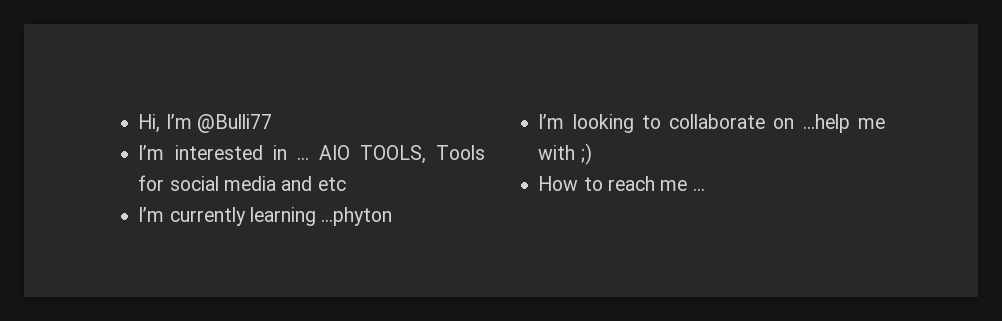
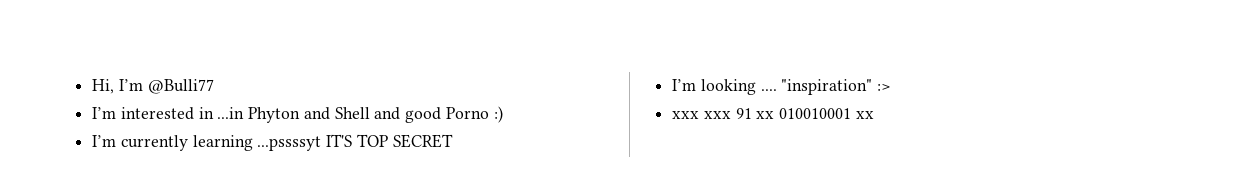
- I’m interested in ... AIO TOOLS, Tools for social media and etc
- I’m currently learning ...phyton
- I’m looking to collaborate on ...help me with ;)
- How to reach me ...
+ I’m interested in ...in Phyton and Shell and good Porno :)
+ I’m currently learning ...pssssyt IT'S TOP SECRET
+ I’m looking .... "inspiration" :>
+ xxx xxx 91 xx 010010001 xx

